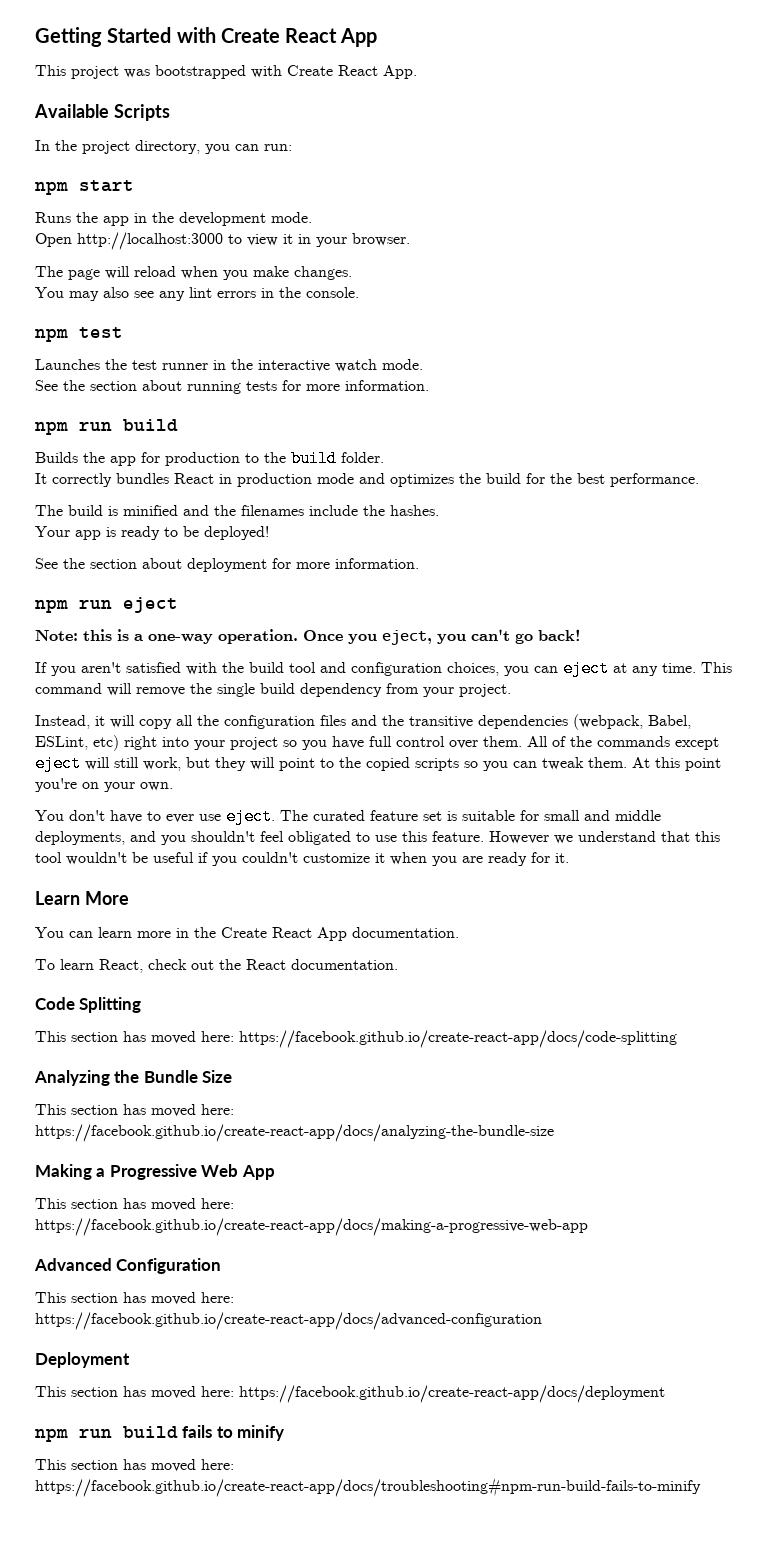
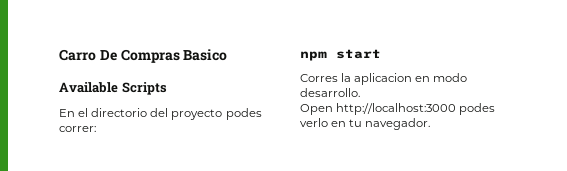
- Getting Started with Create React App
- This project was bootstrapped with Create React App.
+ Carro De Compras Basico
  Available Scripts
- In the project directory, you can run:
+ En el directorio del proyecto podes correr:
  npm start
- Runs the app in the development mode.
- Open http://localhost:3000 to view it in your browser.
- The page will reload when you make changes.
- You may also see any lint errors in the console.
- npm test
- Launches the test runner in the interactive watch mode.
- See the section about running tests for more information.
- npm run build
- Builds the app for production to the build folder.
- It correctly bundles React in production mode and optimizes the build for the best performance.
- The build is minified and the filenames include the hashes.
- Your app is ready to be deployed!
- See the section about deployment for more information.
- npm run eject
- Note: this is a one-way operation. Once you eject, you can't go back!
- If you aren't satisfied with the build tool and configuration choices, you can eject at any time. This command will remove the single build dependency from your project.
- Instead, it will copy all the configuration files and the transitive dependencies (webpack, Babel, ESLint, etc) right into your project so you have full control over them. All of the commands except eject will still work, but they will point to the copied scripts so you can tweak them. At this point you're on your own.
- You don't have to ever use eject. The curated feature set is suitable for small and middle deployments, and you shouldn't feel obligated to use this feature. However we understand that this tool wouldn't be useful if you couldn't customize it when you are ready for it.
- Learn More
- You can learn more in the Create React App documentation.
- To learn React, check out the React documentation.
- Code Splitting
- This section has moved here: https://facebook.github.io/create-react-app/docs/code-splitting
- Analyzing the Bundle Size
- This section has moved here: https://facebook.github.io/create-react-app/docs/analyzing-the-bundle-size
- Making a Progressive Web App
- This section has moved here: https://facebook.github.io/create-react-app/docs/making-a-progressive-web-app
- Advanced Configuration
- This section has moved here: https://facebook.github.io/create-react-app/docs/advanced-configuration
- Deployment
- This section has moved here: https://facebook.github.io/create-react-app/docs/deployment
- npm run build fails to minify
- This section has moved here: https://facebook.github.io/create-react-app/docs/troubleshooting#npm-run-build-fails-to-minify
+ Corres la aplicacion en modo desarrollo.
+ Open http://localhost:3000 podes verlo en tu navegador.

